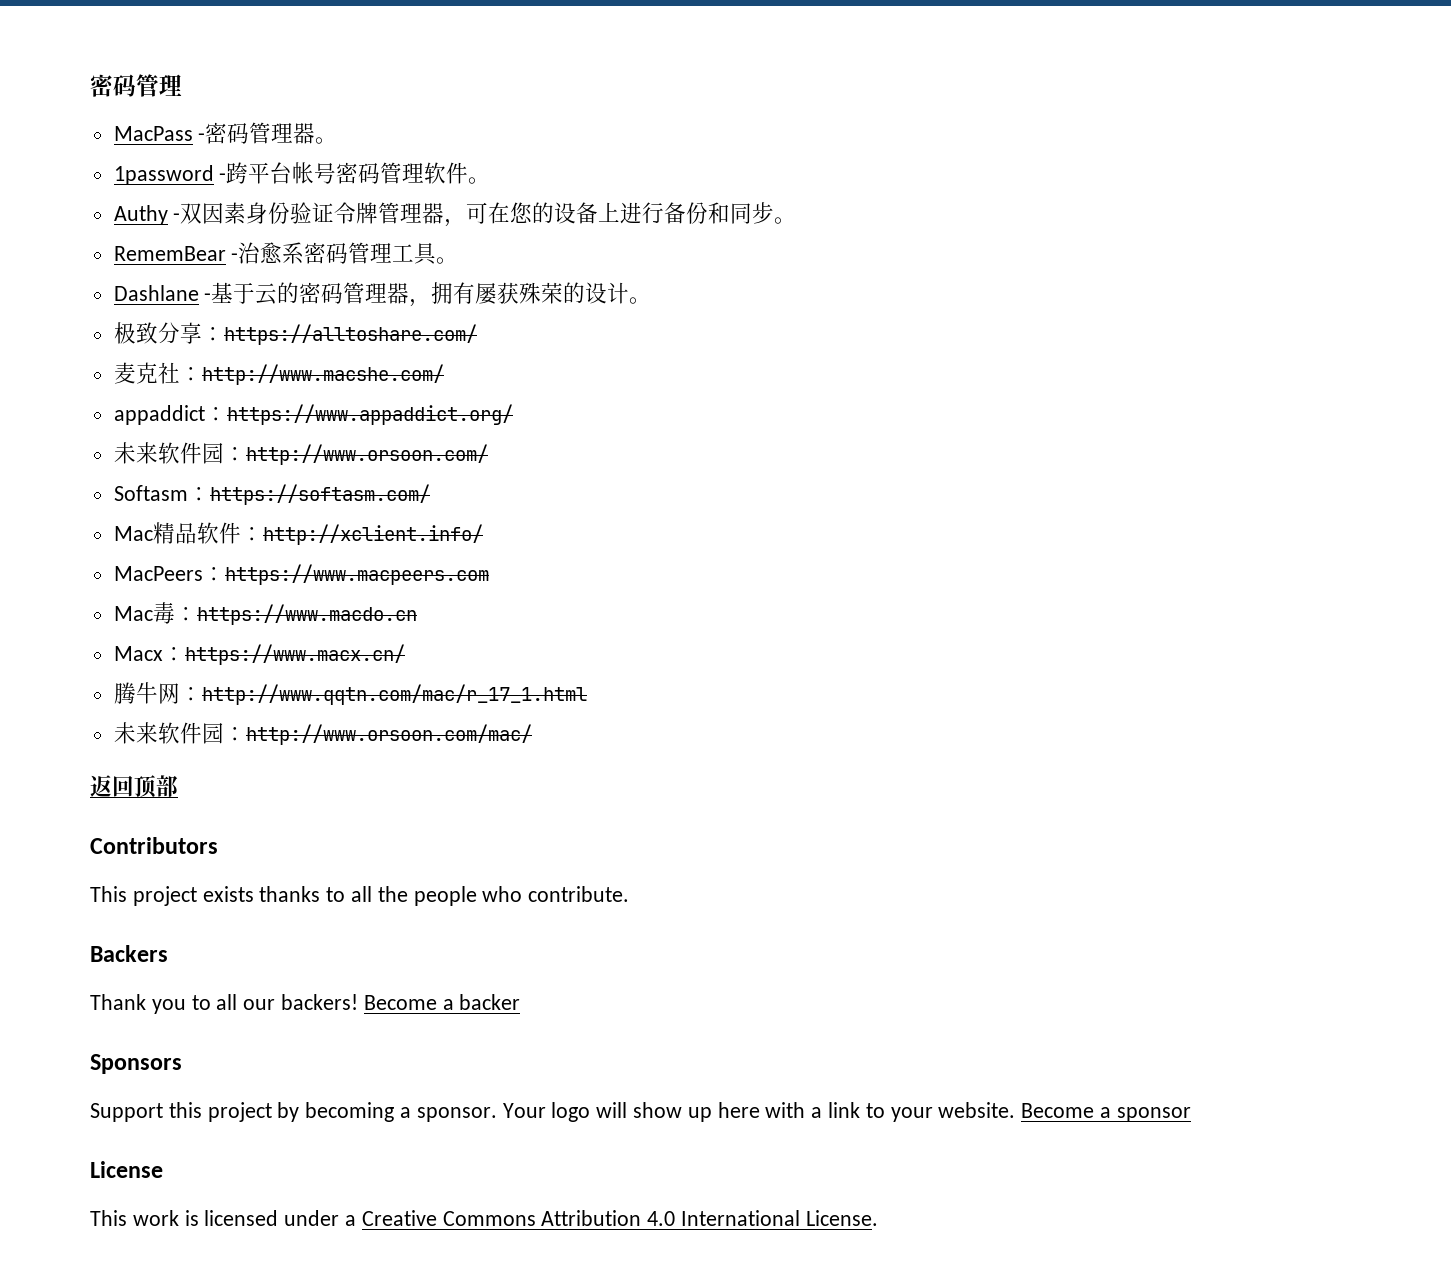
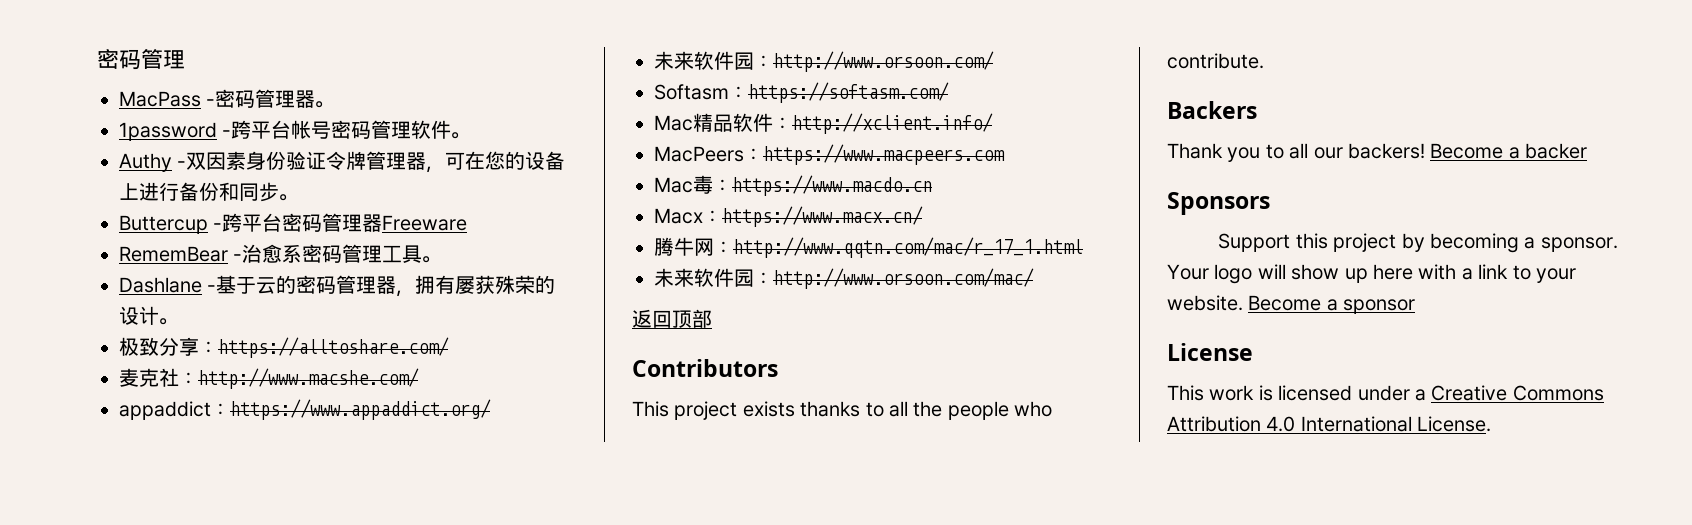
+ Buttercup -跨平台密码管理器Freeware

